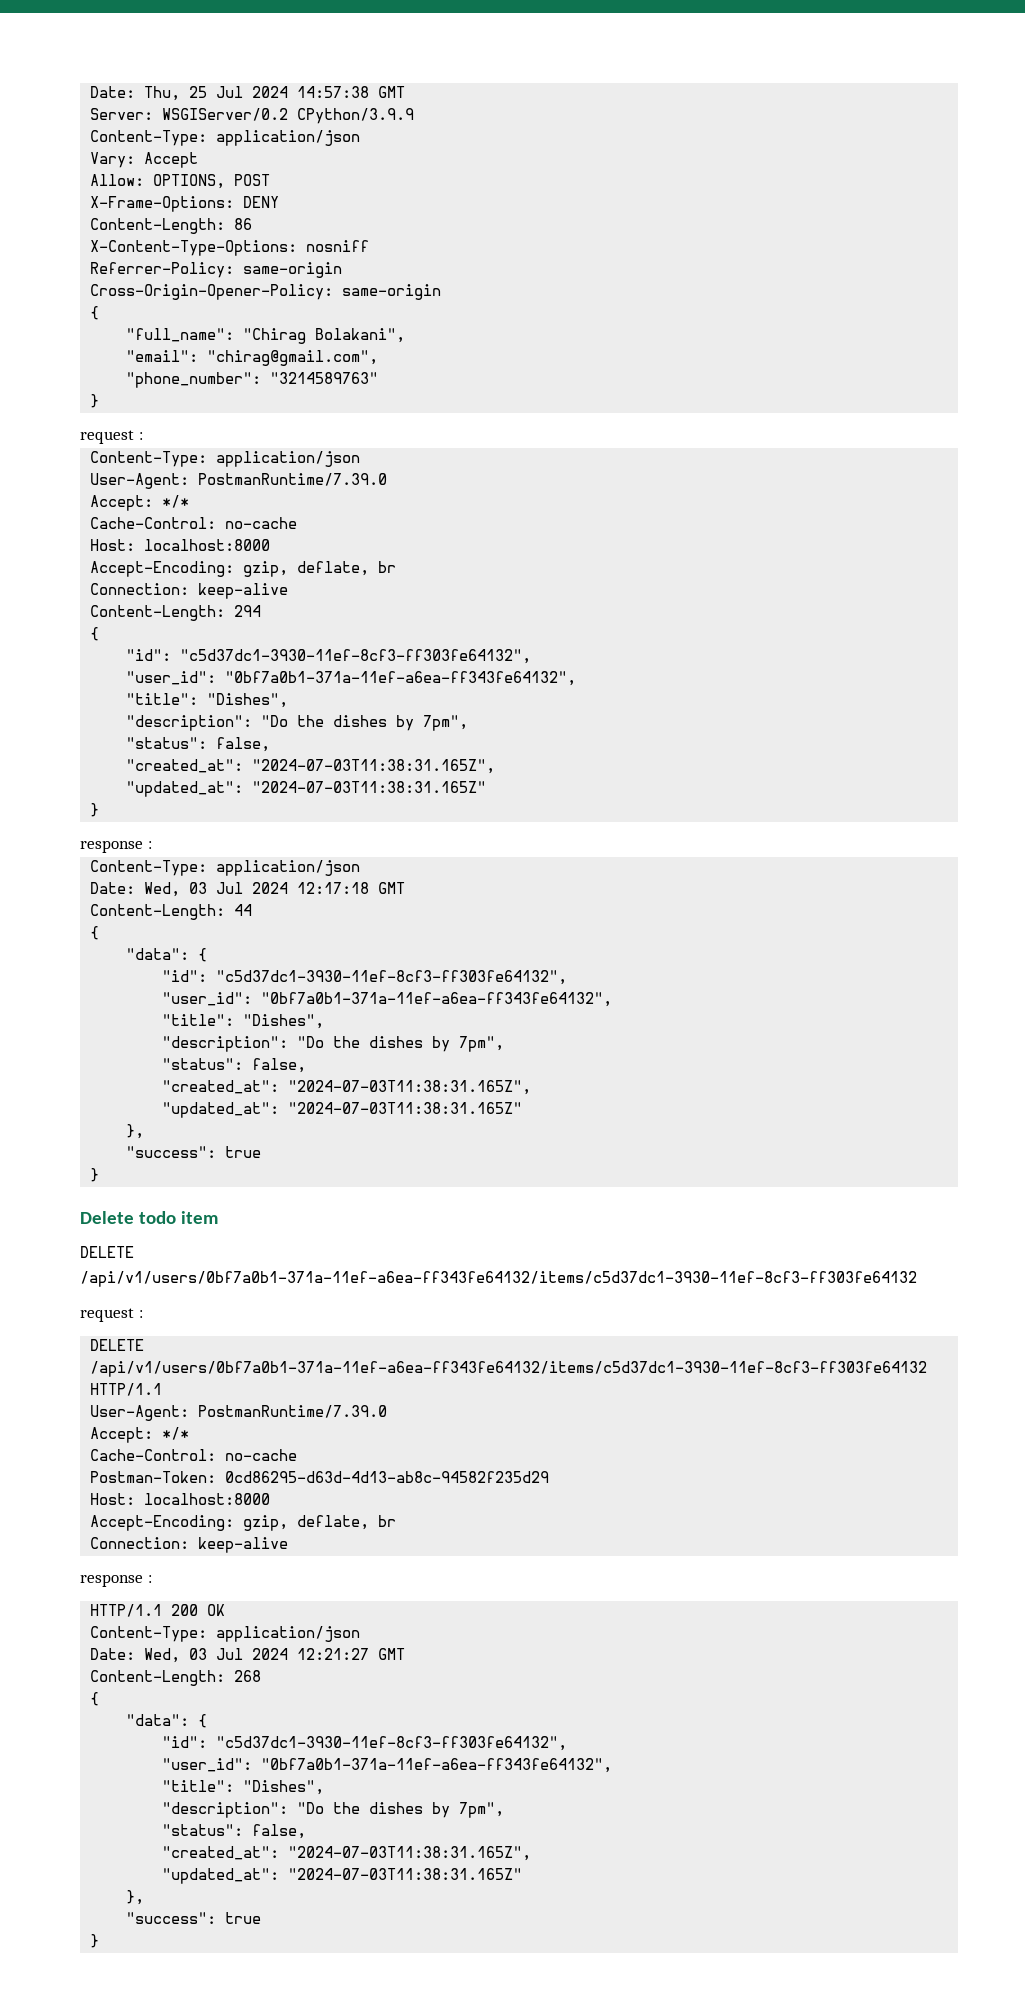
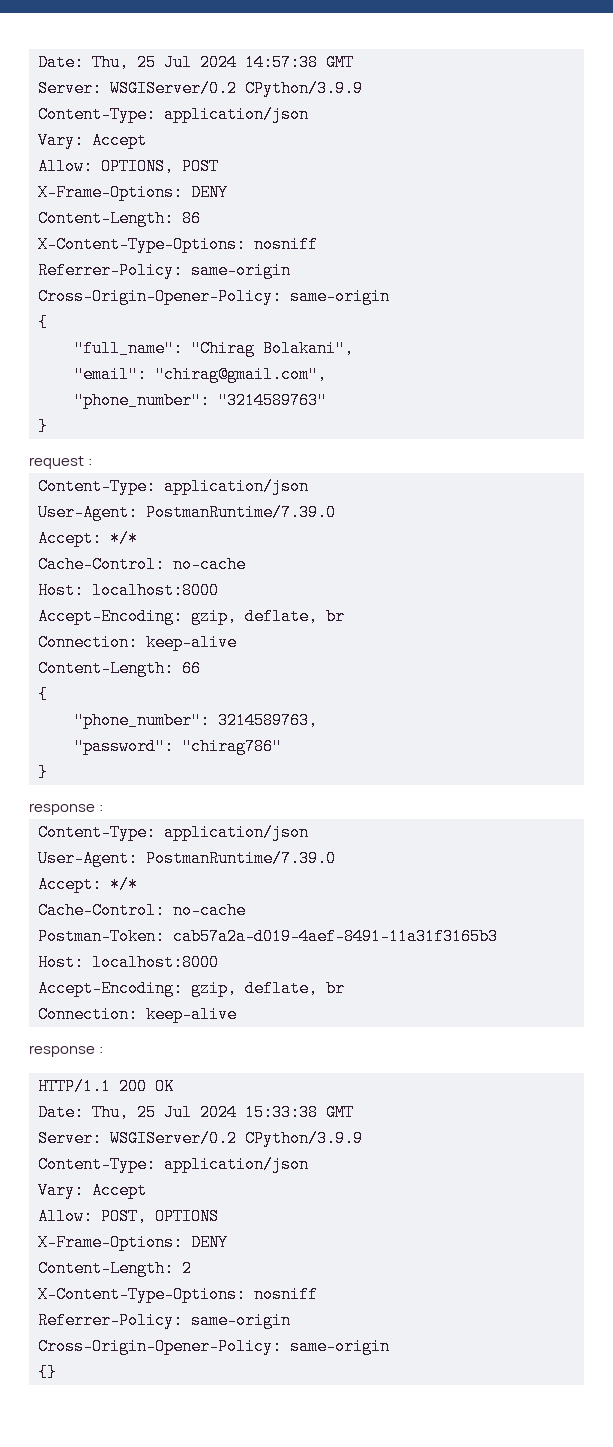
- Content-Length: 294
+ Content-Length: 66
  {
- "id": "c5d37dc1-3930-11ef-8cf3-ff303fe64132",
- "user_id": "0bf7a0b1-371a-11ef-a6ea-ff343fe64132",
- "title": "Dishes",
- "description": "Do the dishes by 7pm",
- "status": false,
- "created_at": "2024-07-03T11:38:31.165Z",
- "updated_at": "2024-07-03T11:38:31.165Z"
+ "phone_number": 3214589763,
+ "password": "chirag786"
- Date: Wed, 03 Jul 2024 12:17:18 GMT
- Content-Length: 44
- {
- "data": {
- "id": "c5d37dc1-3930-11ef-8cf3-ff303fe64132",
- "user_id": "0bf7a0b1-371a-11ef-a6ea-ff343fe64132",
- "title": "Dishes",
- "description": "Do the dishes by 7pm",
- "status": false,
- "created_at": "2024-07-03T11:38:31.165Z",
- "updated_at": "2024-07-03T11:38:31.165Z"
- },
- "success": true
- }
- Delete todo item
- DELETE /api/v1/users/0bf7a0b1-371a-11ef-a6ea-ff343fe64132/items/c5d37dc1-3930-11ef-8cf3-ff303fe64132
- request :
- DELETE /api/v1/users/0bf7a0b1-371a-11ef-a6ea-ff343fe64132/items/c5d37dc1-3930-11ef-8cf3-ff303fe64132 HTTP/1.1
- Postman-Token: 0cd86295-d63d-4d13-ab8c-94582f235d29
+ Postman-Token: cab57a2a-d019-4aef-8491-11a31f3165b3
  HTTP/1.1 200 OK
+ Date: Thu, 25 Jul 2024 15:33:38 GMT
+ Server: WSGIServer/0.2 CPython/3.9.9
  Content-Type: application/json
- Date: Wed, 03 Jul 2024 12:21:27 GMT
- Content-Length: 268
- {
- "data": {
- "id": "c5d37dc1-3930-11ef-8cf3-ff303fe64132",
- "user_id": "0bf7a0b1-371a-11ef-a6ea-ff343fe64132",
- "title": "Dishes",
- "description": "Do the dishes by 7pm",
- "status": false,
- "created_at": "2024-07-03T11:38:31.165Z",
- "updated_at": "2024-07-03T11:38:31.165Z"
- },
- "success": true
- }
+ Vary: Accept
+ Allow: POST, OPTIONS
+ X-Frame-Options: DENY
+ Content-Length: 2
+ X-Content-Type-Options: nosniff
+ Referrer-Policy: same-origin
+ Cross-Origin-Opener-Policy: same-origin
+ {}

